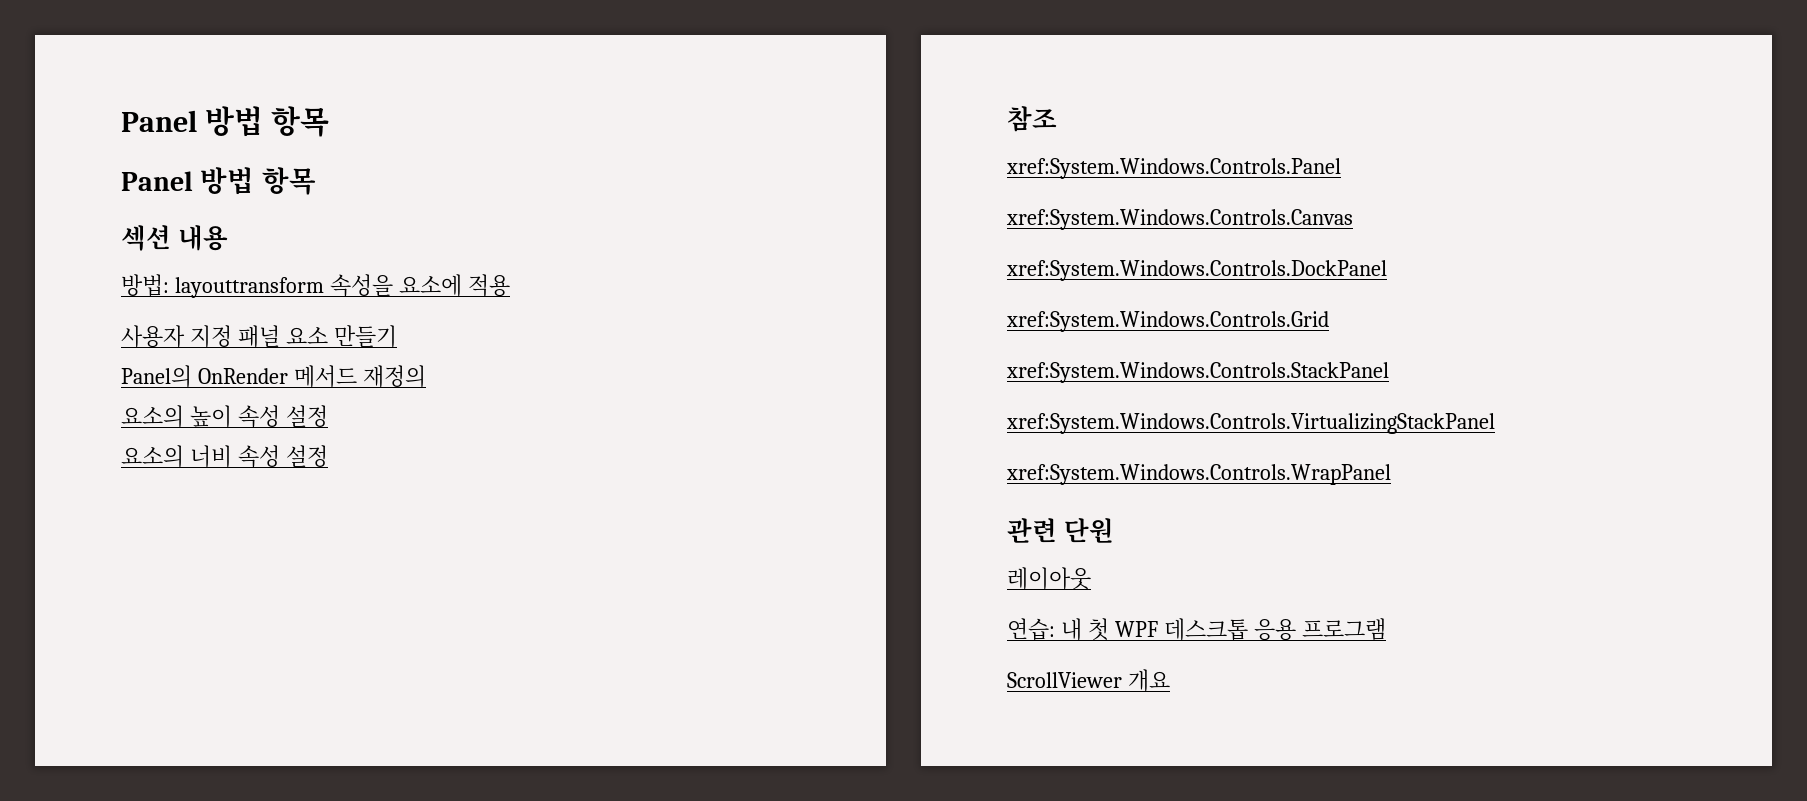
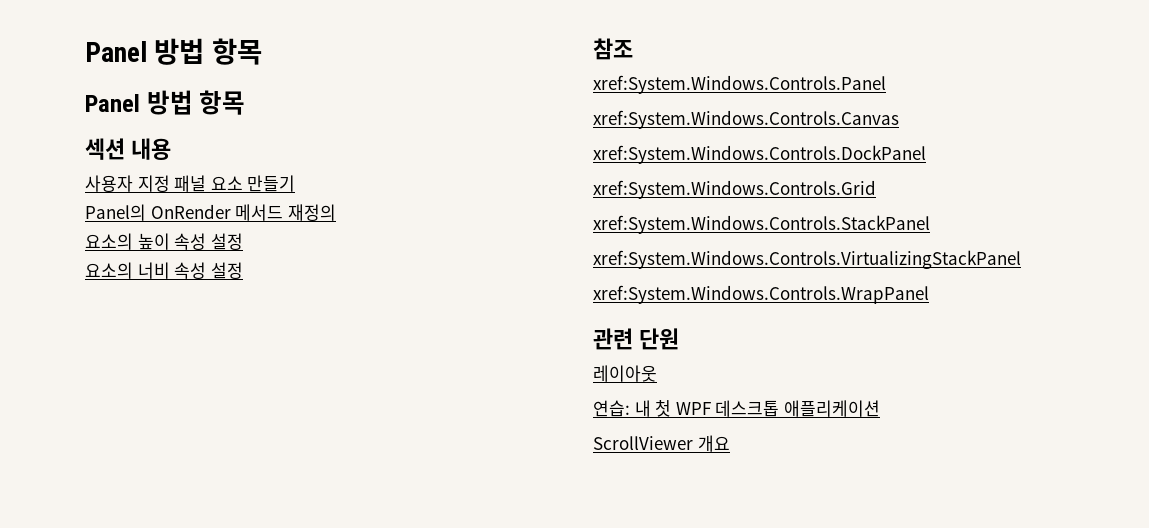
- 방법: layouttransform 속성을 요소에 적용
- 연습: 내 첫 WPF 데스크톱 응용 프로그램
+ 연습: 내 첫 WPF 데스크톱 애플리케이션

